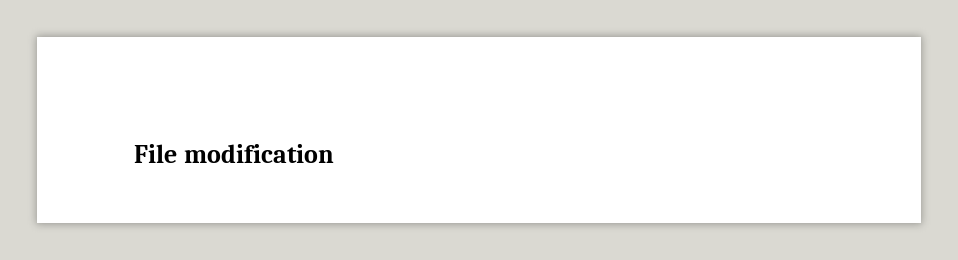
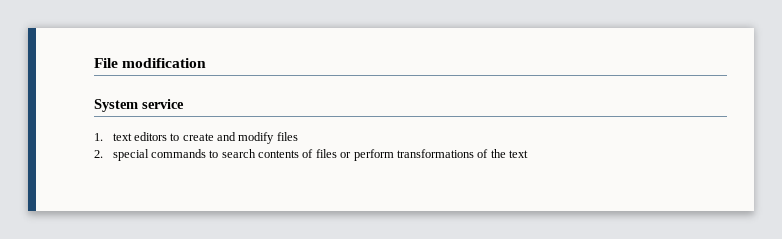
+ System service
+ 1. text editors to create and modify files
+ 2. special commands to search contents of files or perform transformations of the text

